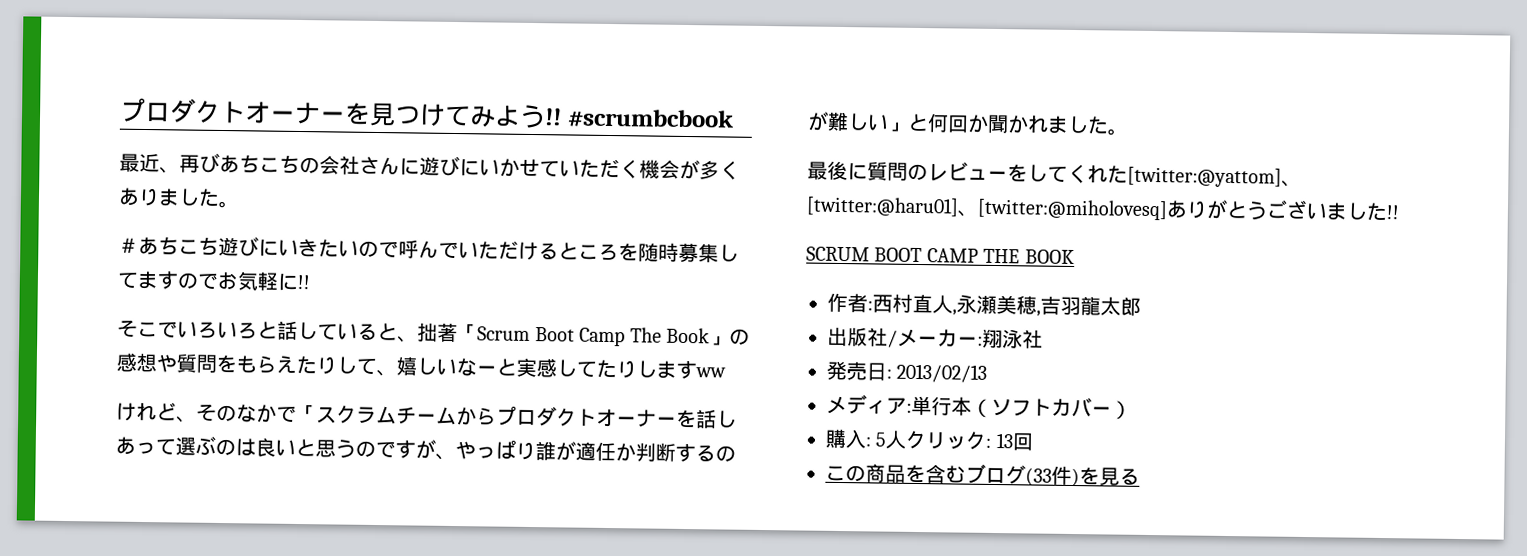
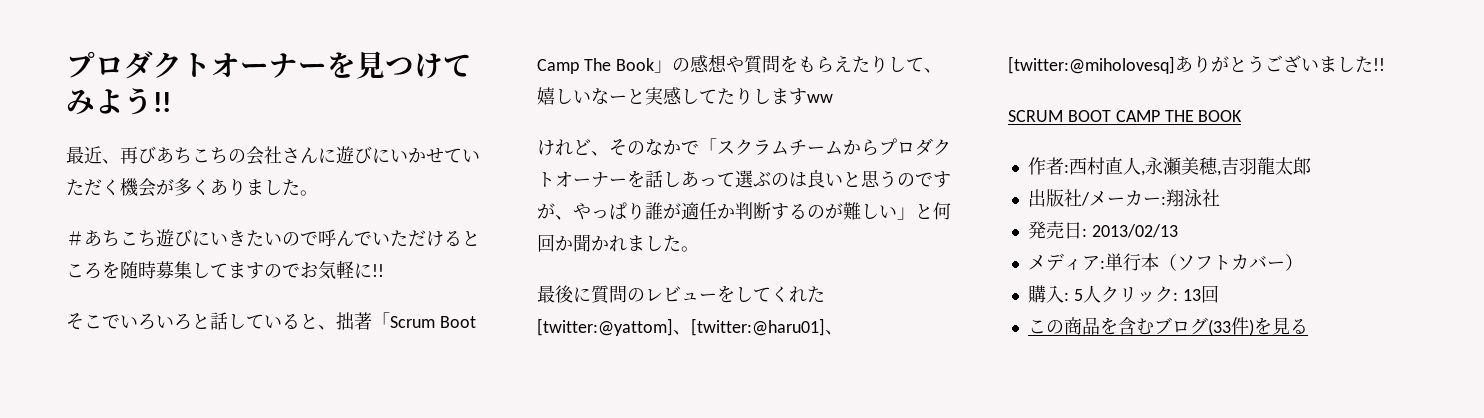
- #scrumbcbook

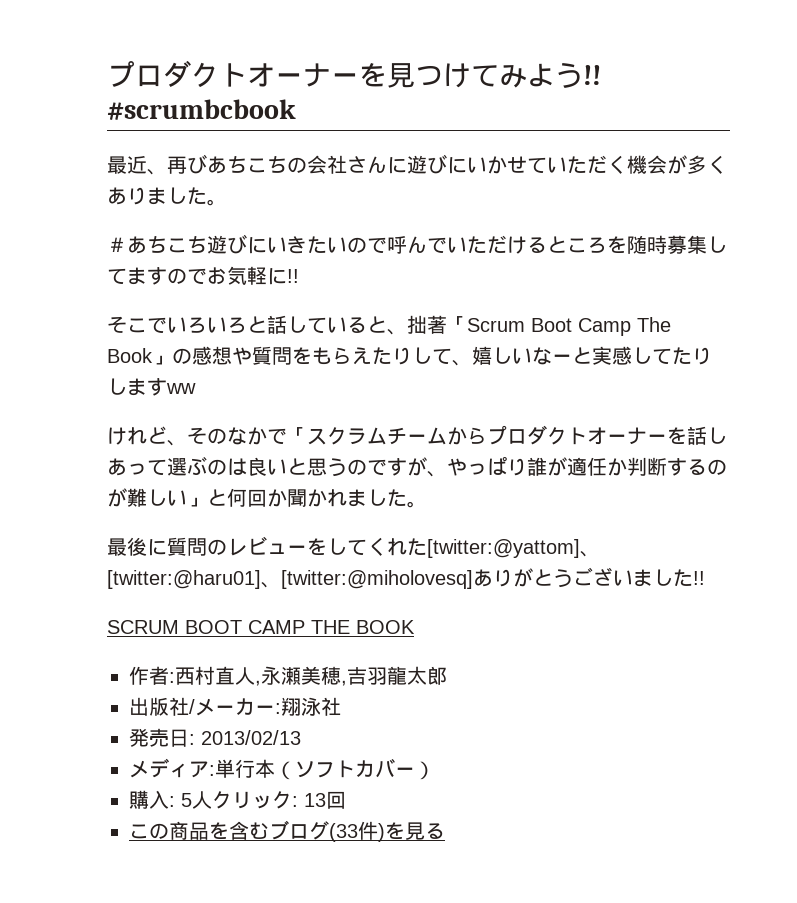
+ #scrumbcbook

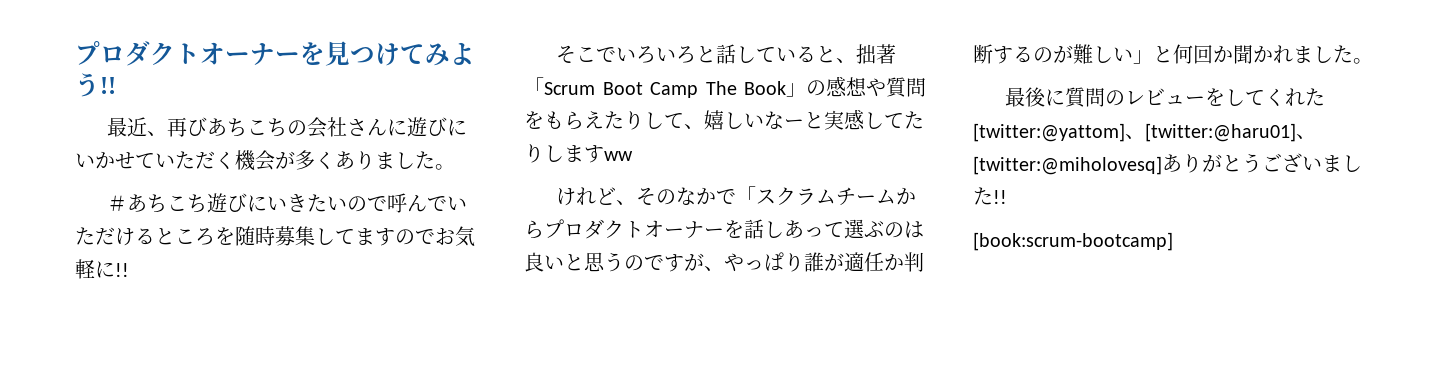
- #scrumbcbook
- SCRUM BOOT CAMP THE BOOK
- 作者:西村直人,永瀬美穂,吉羽龍太郎
- 出版社/メーカー:翔泳社
- 発売日: 2013/02/13
- メディア:単行本（ソフトカバー）
- 購入: 5人クリック: 13回
- この商品を含むブログ(33件)を見る
+ [book:scrum-bootcamp]

